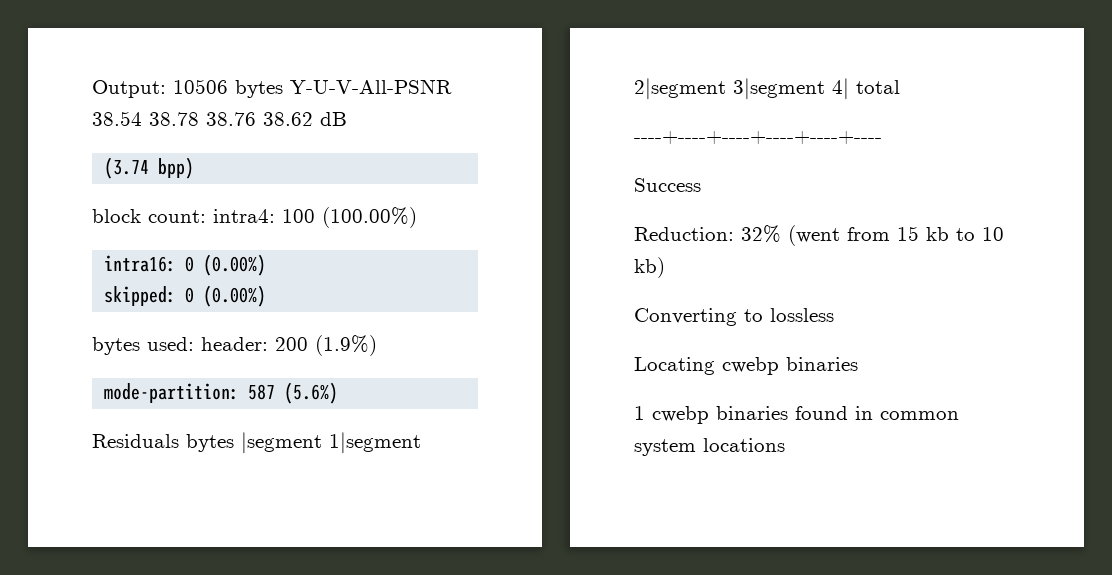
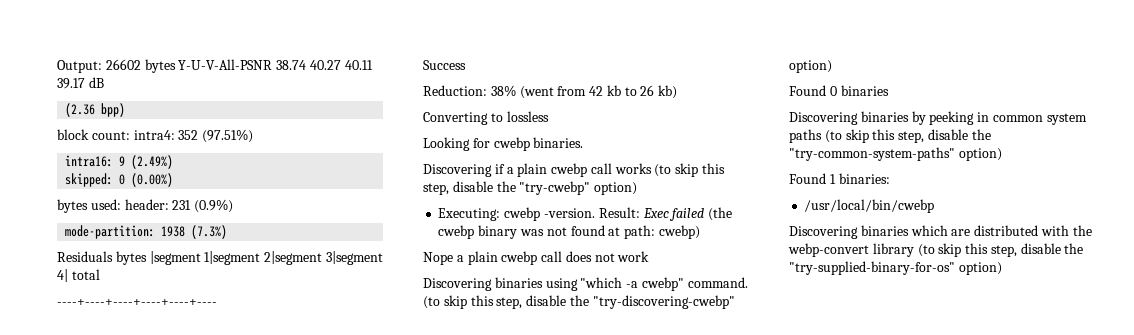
- Output: 10506 bytes Y-U-V-All-PSNR 38.54 38.78 38.76 38.62 dB
+ Output: 26602 bytes Y-U-V-All-PSNR 38.74 40.27 40.11 39.17 dB
- (3.74 bpp)
+ (2.36 bpp)
- block count: intra4: 100 (100.00%)
+ block count: intra4: 352 (97.51%)
- intra16: 0 (0.00%)
+ intra16: 9 (2.49%)
- bytes used: header: 200 (1.9%)
+ bytes used: header: 231 (0.9%)
- mode-partition: 587 (5.6%)
+ mode-partition: 1938 (7.3%)
- Reduction: 32% (went from 15 kb to 10 kb)
+ Reduction: 38% (went from 42 kb to 26 kb)
- Locating cwebp binaries
- 1 cwebp binaries found in common system locations
+ Looking for cwebp binaries.
+ Discovering if a plain cwebp call works (to skip this step, disable the "try-cwebp" option)
+ Executing: cwebp -version. Result: Exec failed (the cwebp binary was not found at path: cwebp)
+ Nope a plain cwebp call does not work
+ Discovering binaries using "which -a cwebp" command. (to skip this step, disable the "try-discovering-cwebp" option)
+ Found 0 binaries
+ Discovering binaries by peeking in common system paths (to skip this step, disable the "try-common-system-paths" option)
+ Found 1 binaries:
+ /usr/local/bin/cwebp
+ Discovering binaries which are distributed with the webp-convert library (to skip this step, disable the "try-supplied-binary-for-os" option)

